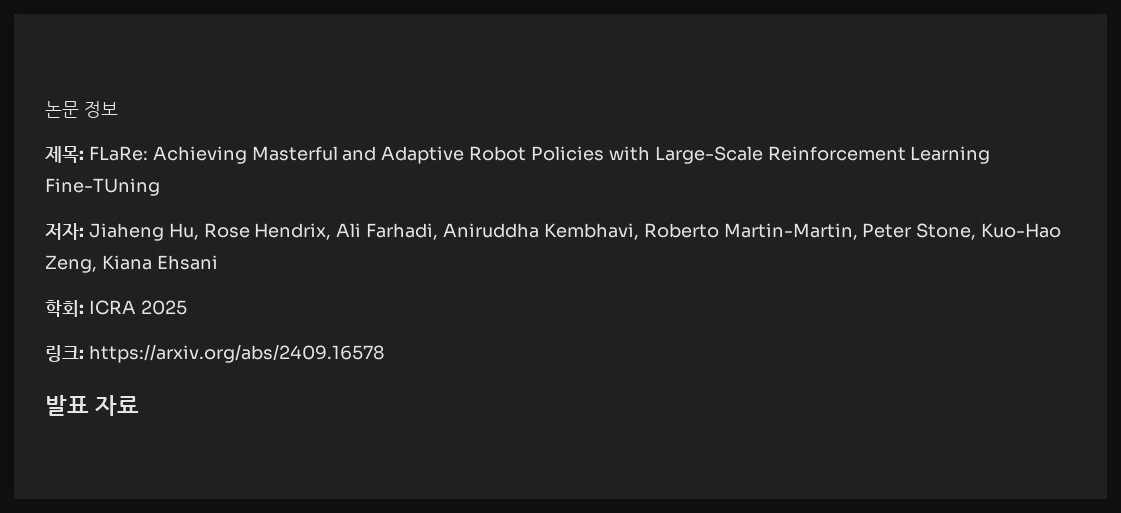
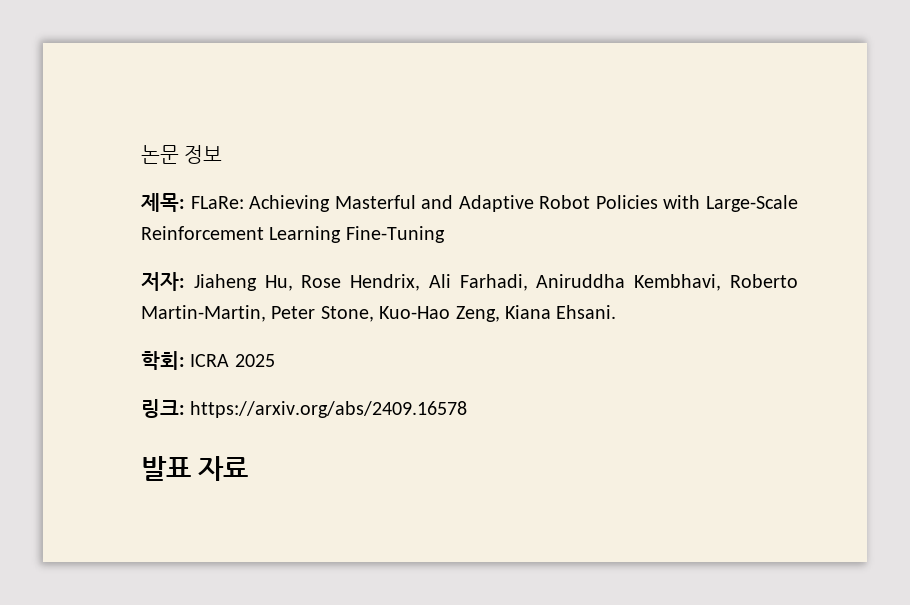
- 제목: FLaRe: Achieving Masterful and Adaptive Robot Policies with Large-Scale Reinforcement Learning Fine-TUning
+ 제목: FLaRe: Achieving Masterful and Adaptive Robot Policies with Large-Scale Reinforcement Learning Fine-Tuning
- 저자: Jiaheng Hu, Rose Hendrix, Ali Farhadi, Aniruddha Kembhavi, Roberto Martin-Martin, Peter Stone, Kuo-Hao Zeng, Kiana Ehsani
+ 저자: Jiaheng Hu, Rose Hendrix, Ali Farhadi, Aniruddha Kembhavi, Roberto Martin-Martin, Peter Stone, Kuo-Hao Zeng, Kiana Ehsani.

